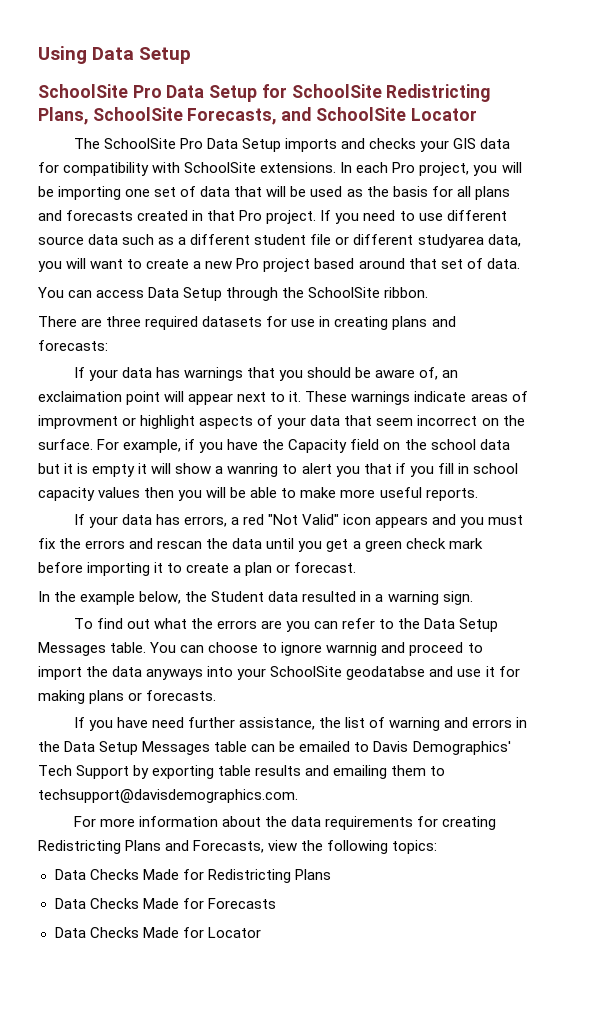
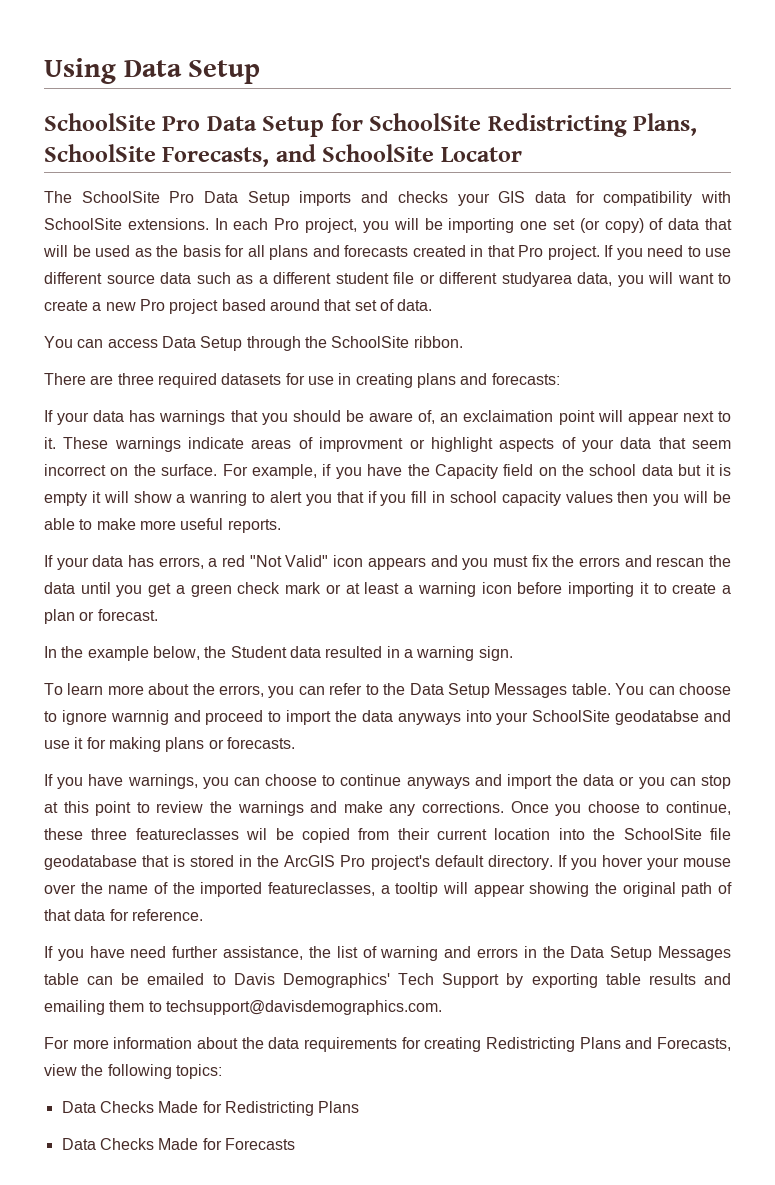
- In each Pro project, you will be importing one set of data that will be used as the basis for all plans and forecasts created in that Pro project.
+ In each Pro project, you will be importing one set (or copy) of data that will be used as the basis for all plans and forecasts created in that Pro project.
- If your data has errors, a red "Not Valid" icon appears and you must fix the errors and rescan the data until you get a green check mark before importing it to create a plan or forecast.
+ If your data has errors, a red "Not Valid" icon appears and you must fix the errors and rescan the data until you get a green check mark or at least a warning icon before importing it to create a plan or forecast.
- To find out what the errors are you can refer to the Data Setup Messages table.
+ To learn more about the errors, you can refer to the Data Setup Messages table.
+ If you have warnings, you can choose to continue anyways and import the data or you can stop at this point to review the warnings and make any corrections. Once you choose to continue, these three featureclasses wil be copied from their current location into the SchoolSite file geodatabase that is stored in the ArcGIS Pro project's default directory. If you hover your mouse over the name of the imported featureclasses, a tooltip will appear showing the original path of that data for reference.
- Data Checks Made for Locator

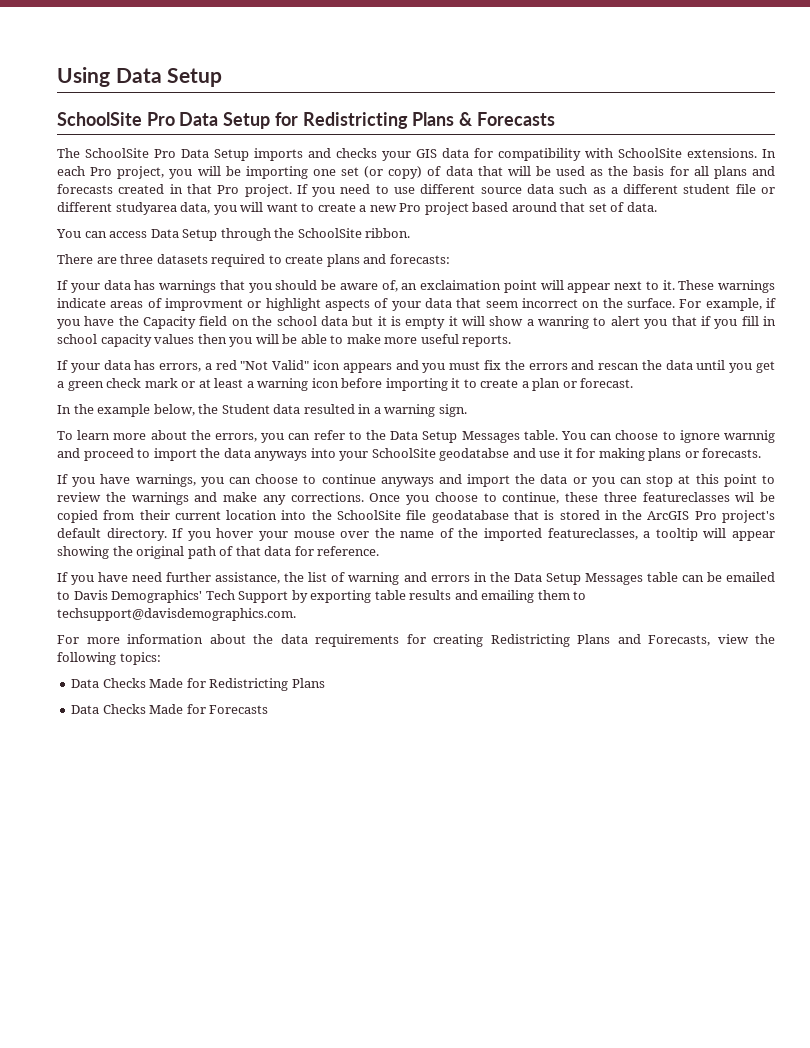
- SchoolSite Pro Data Setup for SchoolSite Redistricting Plans, SchoolSite Forecasts, and SchoolSite Locator
+ SchoolSite Pro Data Setup for Redistricting Plans & Forecasts
- There are three required datasets for use in creating plans and forecasts:
+ There are three datasets required to create plans and forecasts:

